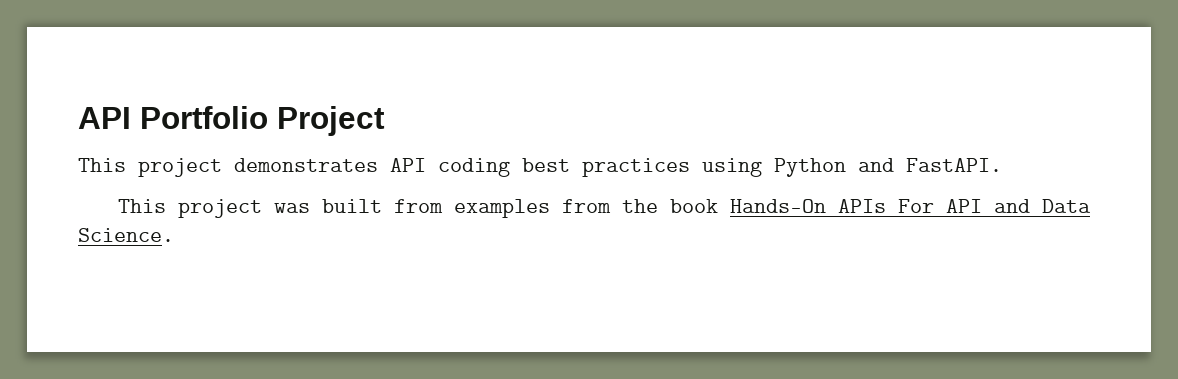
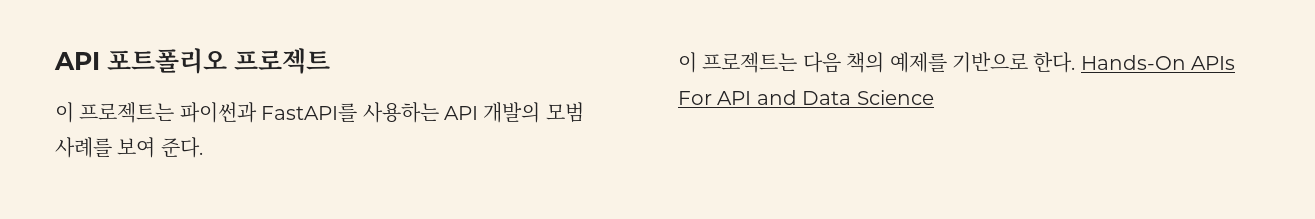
- API Portfolio Project
- This project demonstrates API coding best practices using Python and FastAPI.
- This project was built from examples from the book Hands-On APIs For API and Data Science.
+ API 포트폴리오 프로젝트
+ 이 프로젝트는 파이썬과 FastAPI를 사용하는 API 개발의 모범 사례를 보여 준다.
+ 이 프로젝트는 다음 책의 예제를 기반으로 한다. Hands-On APIs For API and Data Science

